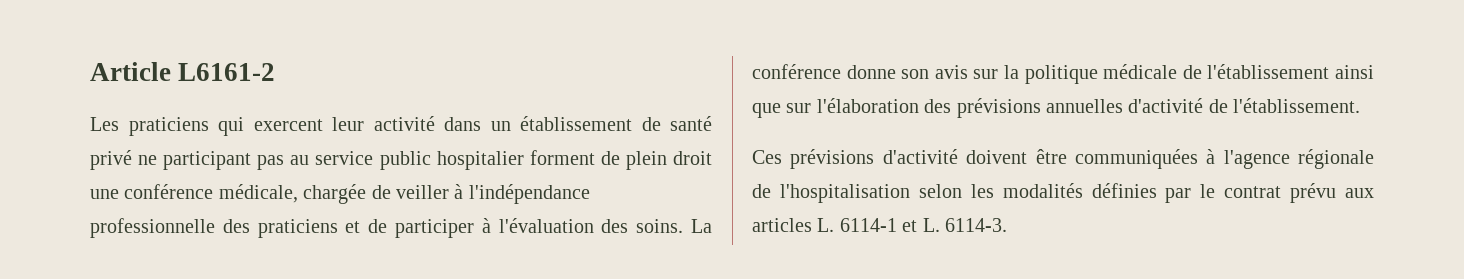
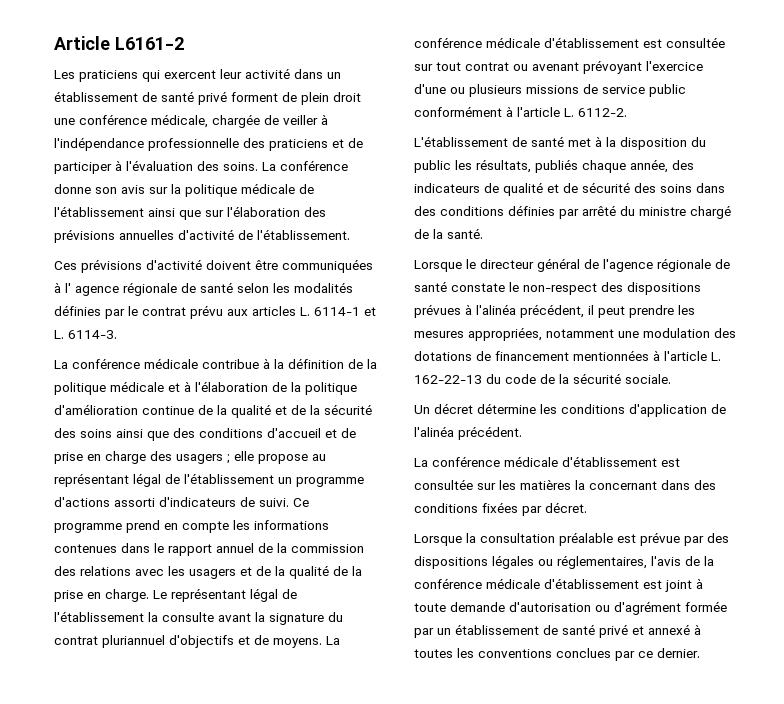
- Les praticiens qui exercent leur activité dans un établissement de santé privé ne participant pas au service public hospitalier forment de plein droit une conférence médicale, chargée de veiller à l'indépendance professionnelle des praticiens et de participer à l'évaluation des soins.
+ Les praticiens qui exercent leur activité dans un établissement de santé privé forment de plein droit une conférence médicale, chargée de veiller à l'indépendance professionnelle des praticiens et de participer à l'évaluation des soins.
- Ces prévisions d'activité doivent être communiquées à l'agence régionale de l'hospitalisation selon les modalités définies par le contrat prévu aux articles L. 6114-1 et L. 6114-3.
+ Ces prévisions d'activité doivent être communiquées à l' agence régionale de santé selon les modalités définies par le contrat prévu aux articles L. 6114-1 et L. 6114-3.
+ La conférence médicale contribue à la définition de la politique médicale et à l'élaboration de la politique d'amélioration continue de la qualité et de la sécurité des soins ainsi que des conditions d'accueil et de prise en charge des usagers ; elle propose au représentant légal de l'établissement un programme d'actions assorti d'indicateurs de suivi. Ce programme prend en compte les informations contenues dans le rapport annuel de la commission des relations avec les usagers et de la qualité de la prise en charge. Le représentant légal de l'établissement la consulte avant la signature du contrat pluriannuel d'objectifs et de moyens. La conférence médicale d'établissement est consultée sur tout contrat ou avenant prévoyant l'exercice d'une ou plusieurs missions de service public conformément à l'article L. 6112-2.
+ L'établissement de santé met à la disposition du public les résultats, publiés chaque année, des indicateurs de qualité et de sécurité des soins dans des conditions définies par arrêté du ministre chargé de la santé.
+ Lorsque le directeur général de l'agence régionale de santé constate le non-respect des dispositions prévues à l'alinéa précédent, il peut prendre les mesures appropriées, notamment une modulation des dotations de financement mentionnées à l'article L. 162-22-13 du code de la sécurité sociale.
+ Un décret détermine les conditions d'application de l'alinéa précédent.
+ La conférence médicale d'établissement est consultée sur les matières la concernant dans des conditions fixées par décret.
+ Lorsque la consultation préalable est prévue par des dispositions légales ou réglementaires, l'avis de la conférence médicale d'établissement est joint à toute demande d'autorisation ou d'agrément formée par un établissement de santé privé et annexé à toutes les conventions conclues par ce dernier.

